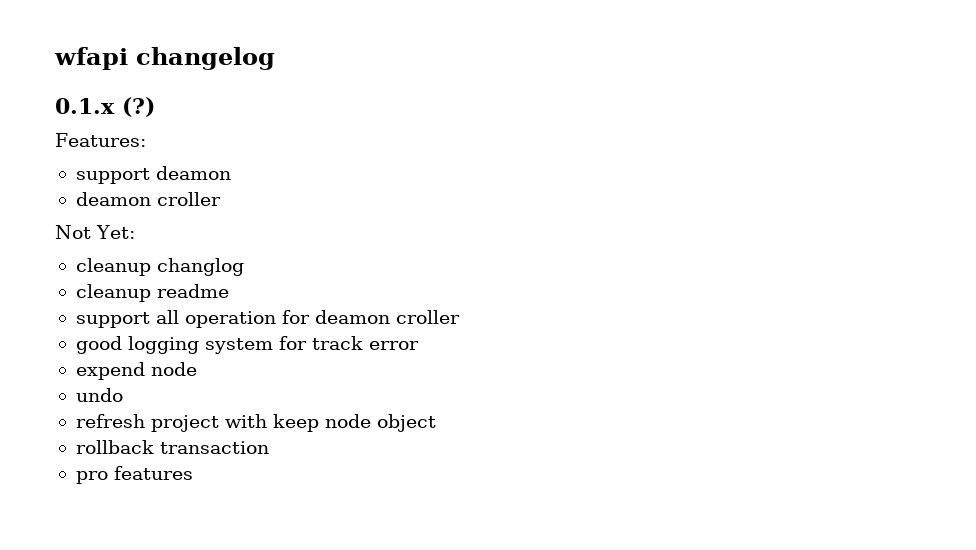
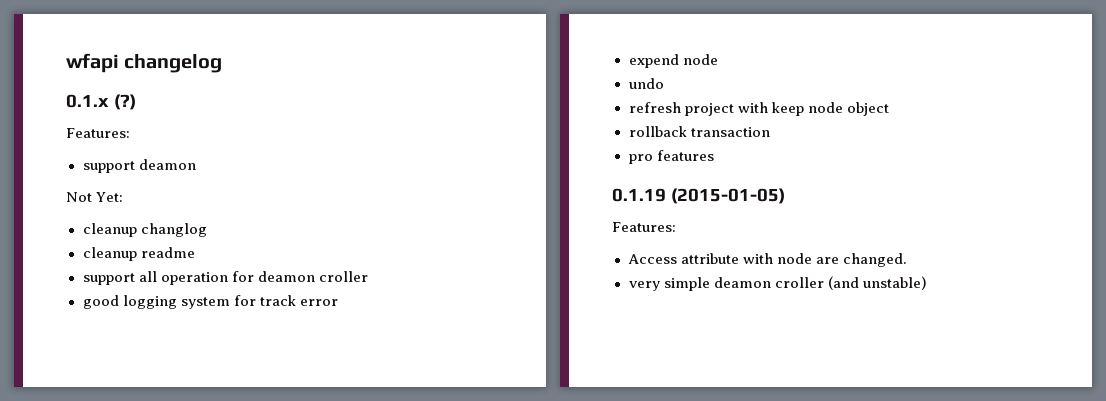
  support deamon
- deamon croller
+ 0.1.19 (2015-01-05)
+ Features:
+ Access attribute with node are changed.
+ very simple deamon croller (and unstable)

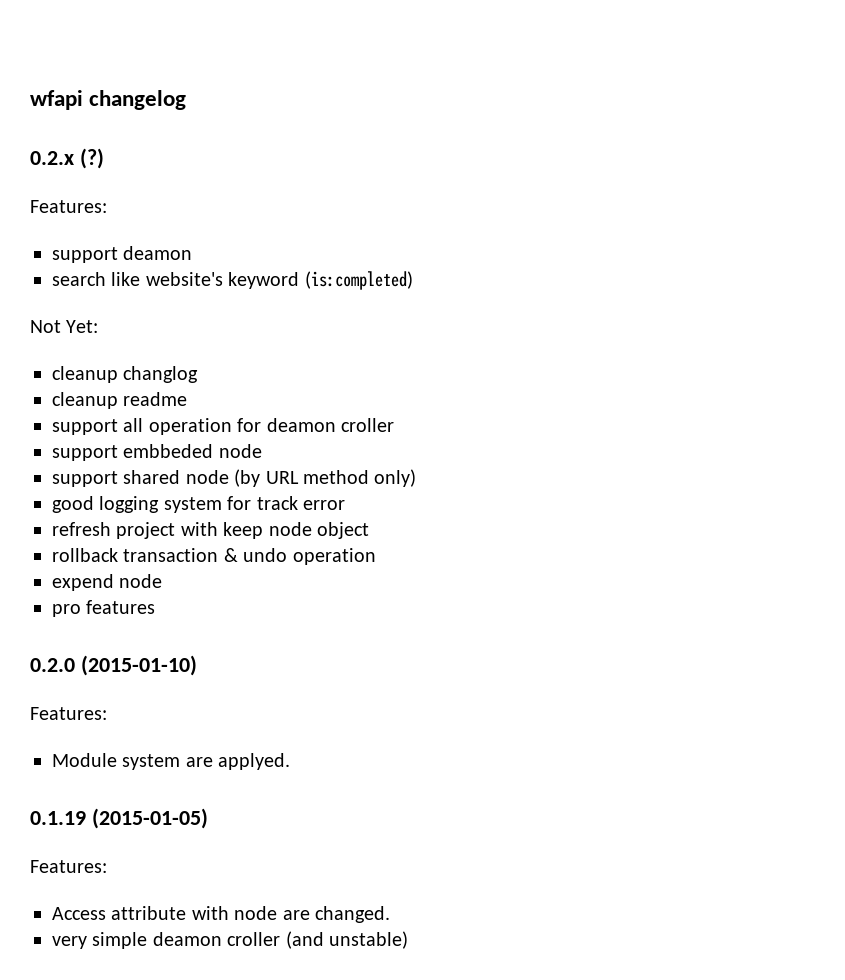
- 0.1.x (?)
+ 0.2.x (?)
+ search like website's keyword (is:completed)
+ support embbeded node
+ support shared node (by URL method only)
- expend node
- undo
- rollback transaction
+ rollback transaction & undo operation
+ expend node
  pro features
+ 0.2.0 (2015-01-10)
+ Features:
+ Module system are applyed.

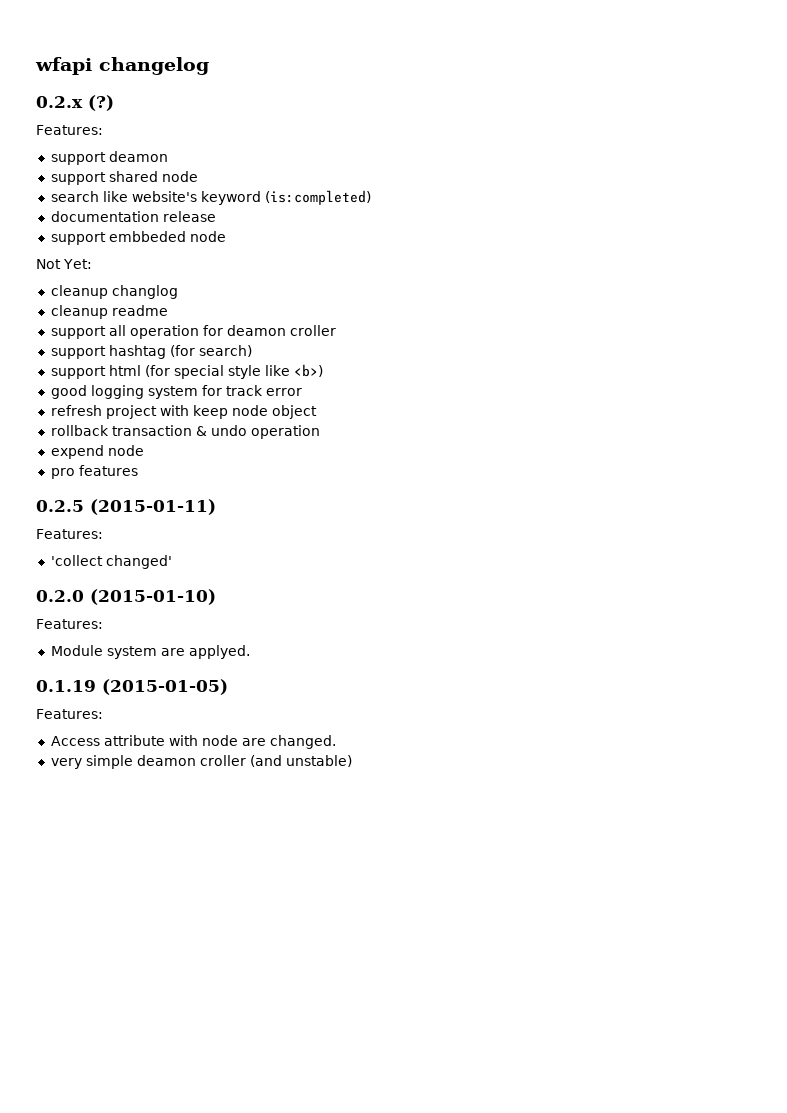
+ support shared node
+ documentation release
+ support embbeded node
- support embbeded node
- support shared node (by URL method only)
+ support hashtag (for search)
+ support html (for special style like <b>)
+ 0.2.5 (2015-01-11)
+ Features:
+ 'collect changed'

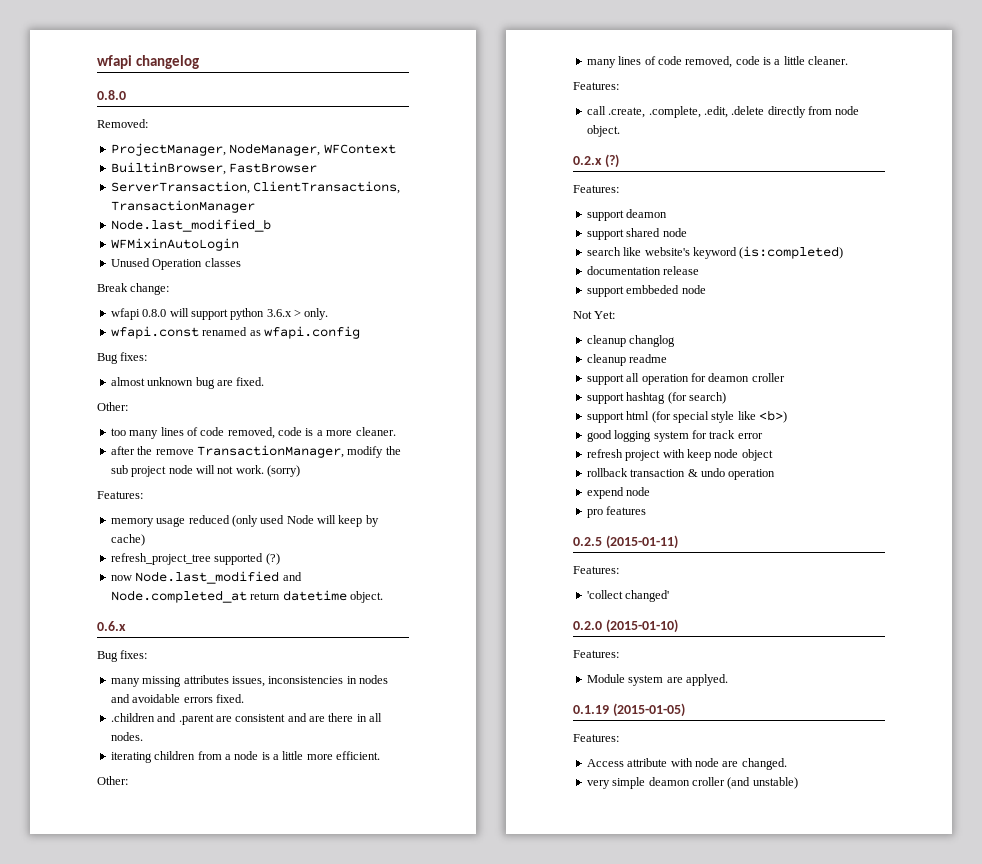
  wfapi changelog
+ 0.8.0
+ Removed:
+ ProjectManager, NodeManager, WFContext
+ BuiltinBrowser, FastBrowser
+ ServerTransaction, ClientTransactions, TransactionManager
+ Node.last_modified_b
+ WFMixinAutoLogin
+ Unused Operation classes
+ Break change:
+ wfapi 0.8.0 will support python 3.6.x > only.
+ wfapi.const renamed as wfapi.config
+ Bug fixes:
+ almost unknown bug are fixed.
+ Other:
+ too many lines of code removed, code is a more cleaner.
+ after the remove TransactionManager, modify the sub project node will not work. (sorry)
+ Features:
+ memory usage reduced (only used Node will keep by cache)
+ refresh_project_tree supported (?)
+ now Node.last_modified and Node.completed_at return datetime object.
+ 0.6.x
+ Bug fixes:
+ many missing attributes issues, inconsistencies in nodes and avoidable errors fixed.
+ .children and .parent are consistent and are there in all nodes.
+ iterating children from a node is a little more efficient.
+ Other:
+ many lines of code removed, code is a little cleaner.
+ Features:
+ call .create, .complete, .edit, .delete directly from node object.

